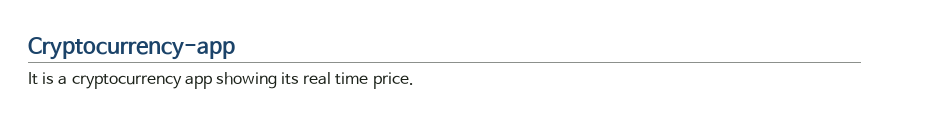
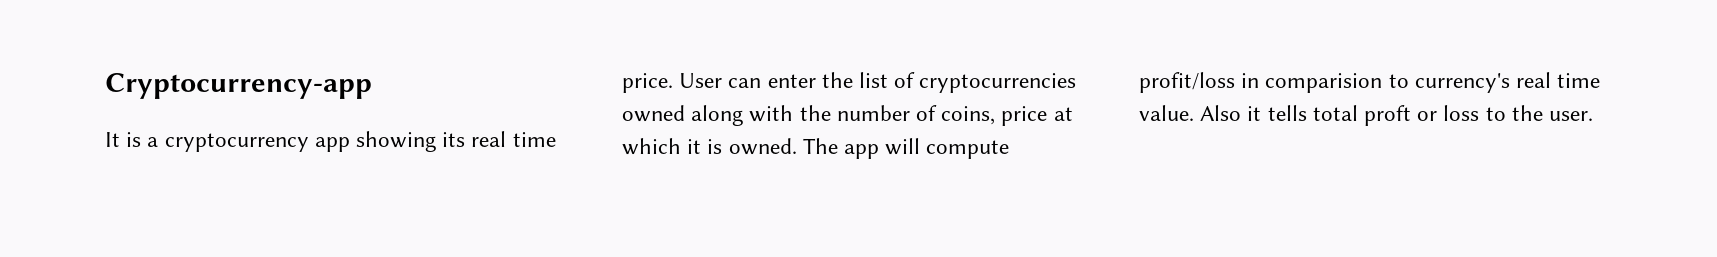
+ User can enter the list of cryptocurrencies owned along with the number of coins, price at which it is owned. The app will compute profit/loss in comparision to currency's real time value. Also it tells total proft or loss to the user.

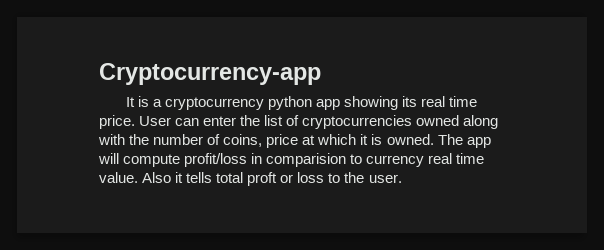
- It is a cryptocurrency app showing its real time price.
+ It is a cryptocurrency python app showing its real time price.
- The app will compute profit/loss in comparision to currency's real time value.
+ The app will compute profit/loss in comparision to currency real time value.

